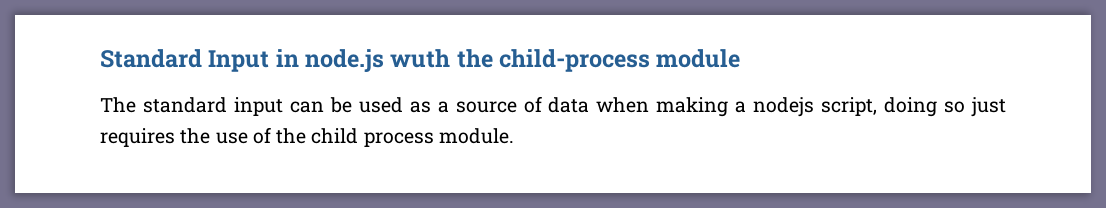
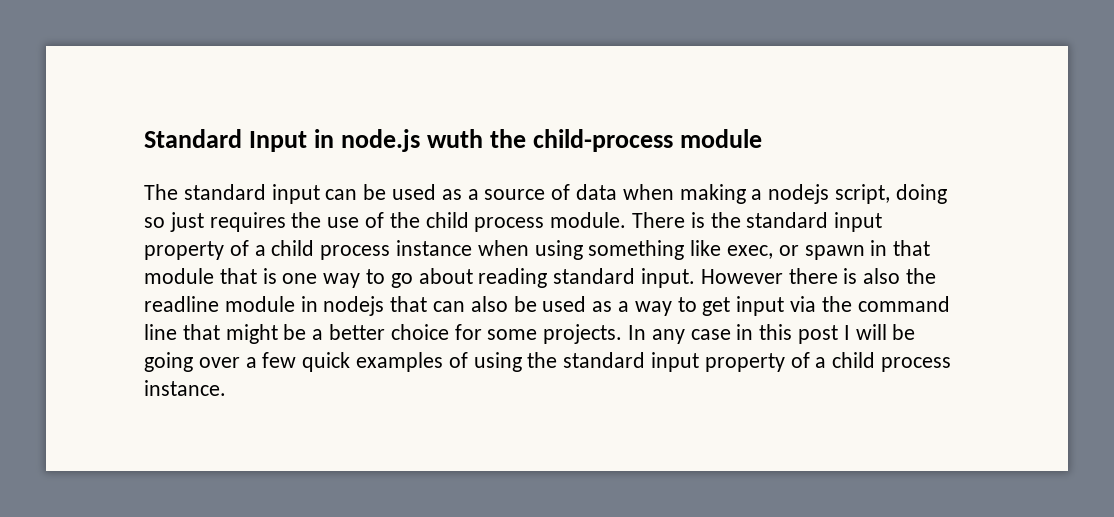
+ There is the standard input property of a child process instance when using something like exec, or spawn in that module that is one way to go about reading standard input. However there is also the readline module in nodejs that can also be used as a way to get input via the command line that might be a better choice for some projects. In any case in this post I will be going over a few quick examples of using the standard input property of a child process instance.

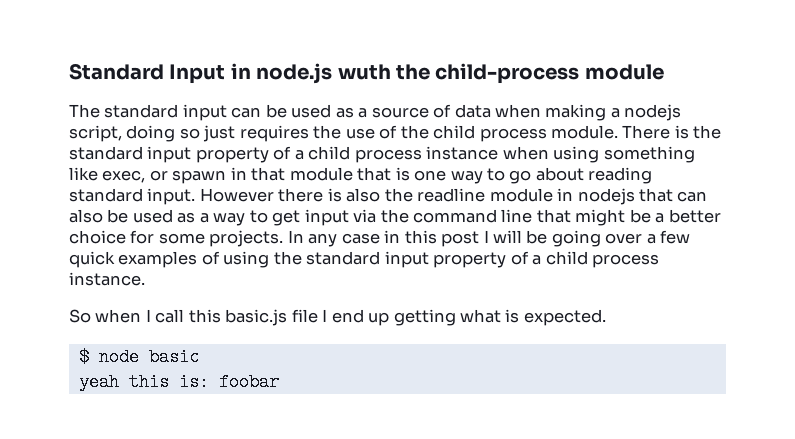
+ So when I call this basic.js file I end up getting what is expected.
+ $ node basic
+ yeah this is: foobar

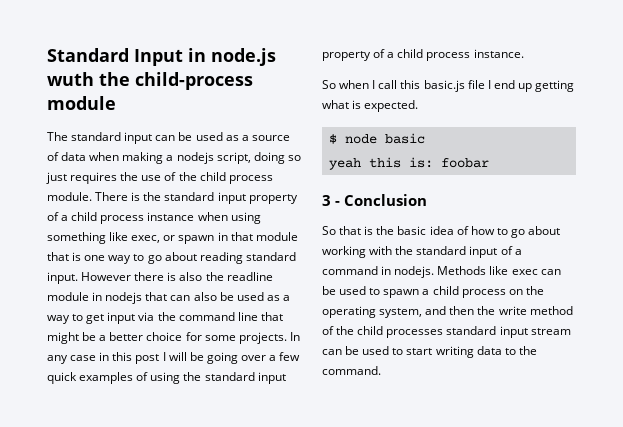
+ 3 - Conclusion
+ So that is the basic idea of how to go about working with the standard input of a command in nodejs. Methods like exec can be used to spawn a child process on the operating system, and then the write method of the child processes standard input stream can be used to start writing data to the command.

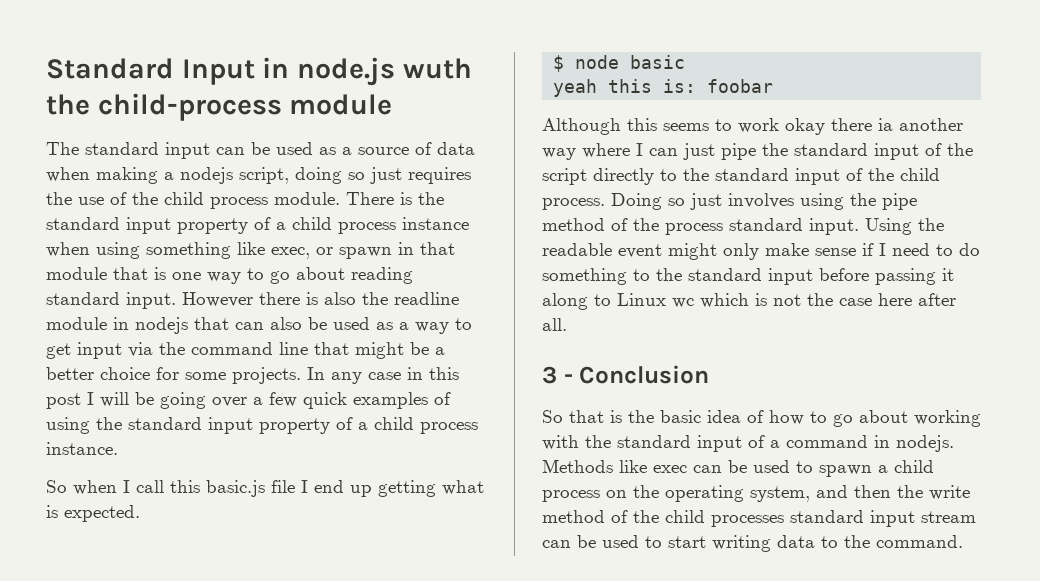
+ Although this seems to work okay there ia another way where I can just pipe the standard input of the script directly to the standard input of the child process. Doing so just involves using the pipe method of the process standard input. Using the readable event might only make sense if I need to do something to the standard input before passing it along to Linux wc which is not the case here after all.

